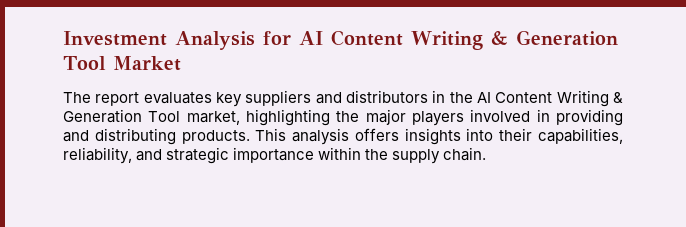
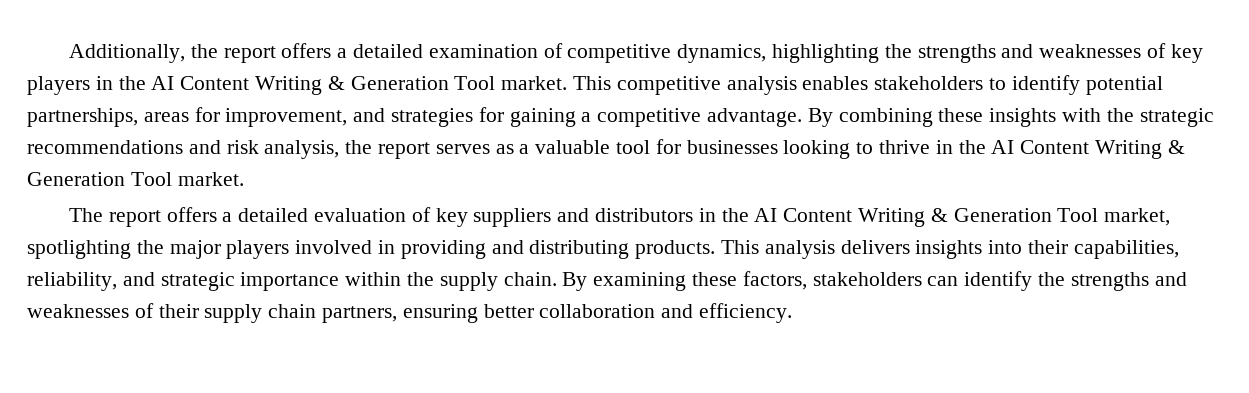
- Investment Analysis for AI Content Writing & Generation Tool Market
- The report evaluates key suppliers and distributors in the AI Content Writing & Generation Tool market, highlighting the major players involved in providing and distributing products.
+ Additionally, the report offers a detailed examination of competitive dynamics, highlighting the strengths and weaknesses of key players in the AI Content Writing & Generation Tool market. This competitive analysis enables stakeholders to identify potential partnerships, areas for improvement, and strategies for gaining a competitive advantage. By combining these insights with the strategic recommendations and risk analysis, the report serves as a valuable tool for businesses looking to thrive in the AI Content Writing & Generation Tool market.
+ The report offers a detailed evaluation of key suppliers and distributors in the AI Content Writing & Generation Tool market, spotlighting the major players involved in providing and distributing products.
- This analysis offers insights into their capabilities, reliability, and strategic importance within the supply chain.
+ This analysis delivers insights into their capabilities, reliability, and strategic importance within the supply chain.
+ By examining these factors, stakeholders can identify the strengths and weaknesses of their supply chain partners, ensuring better collaboration and efficiency.

